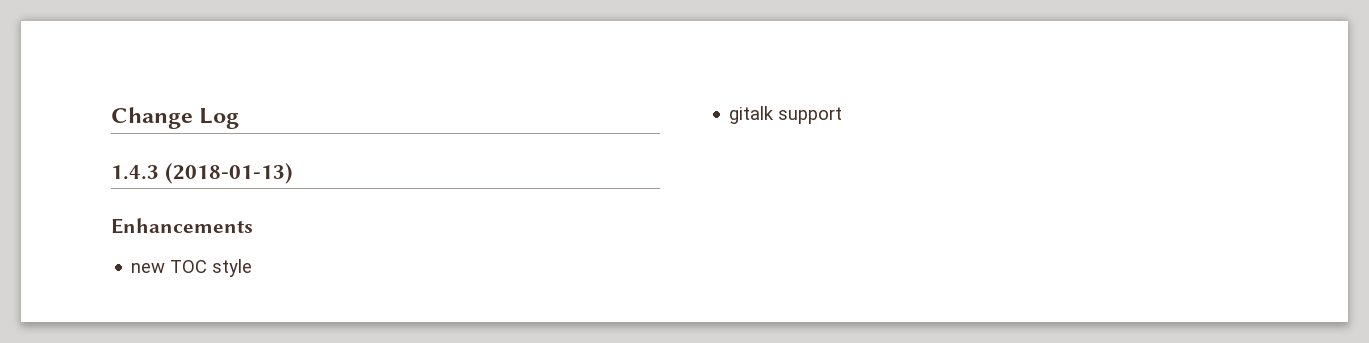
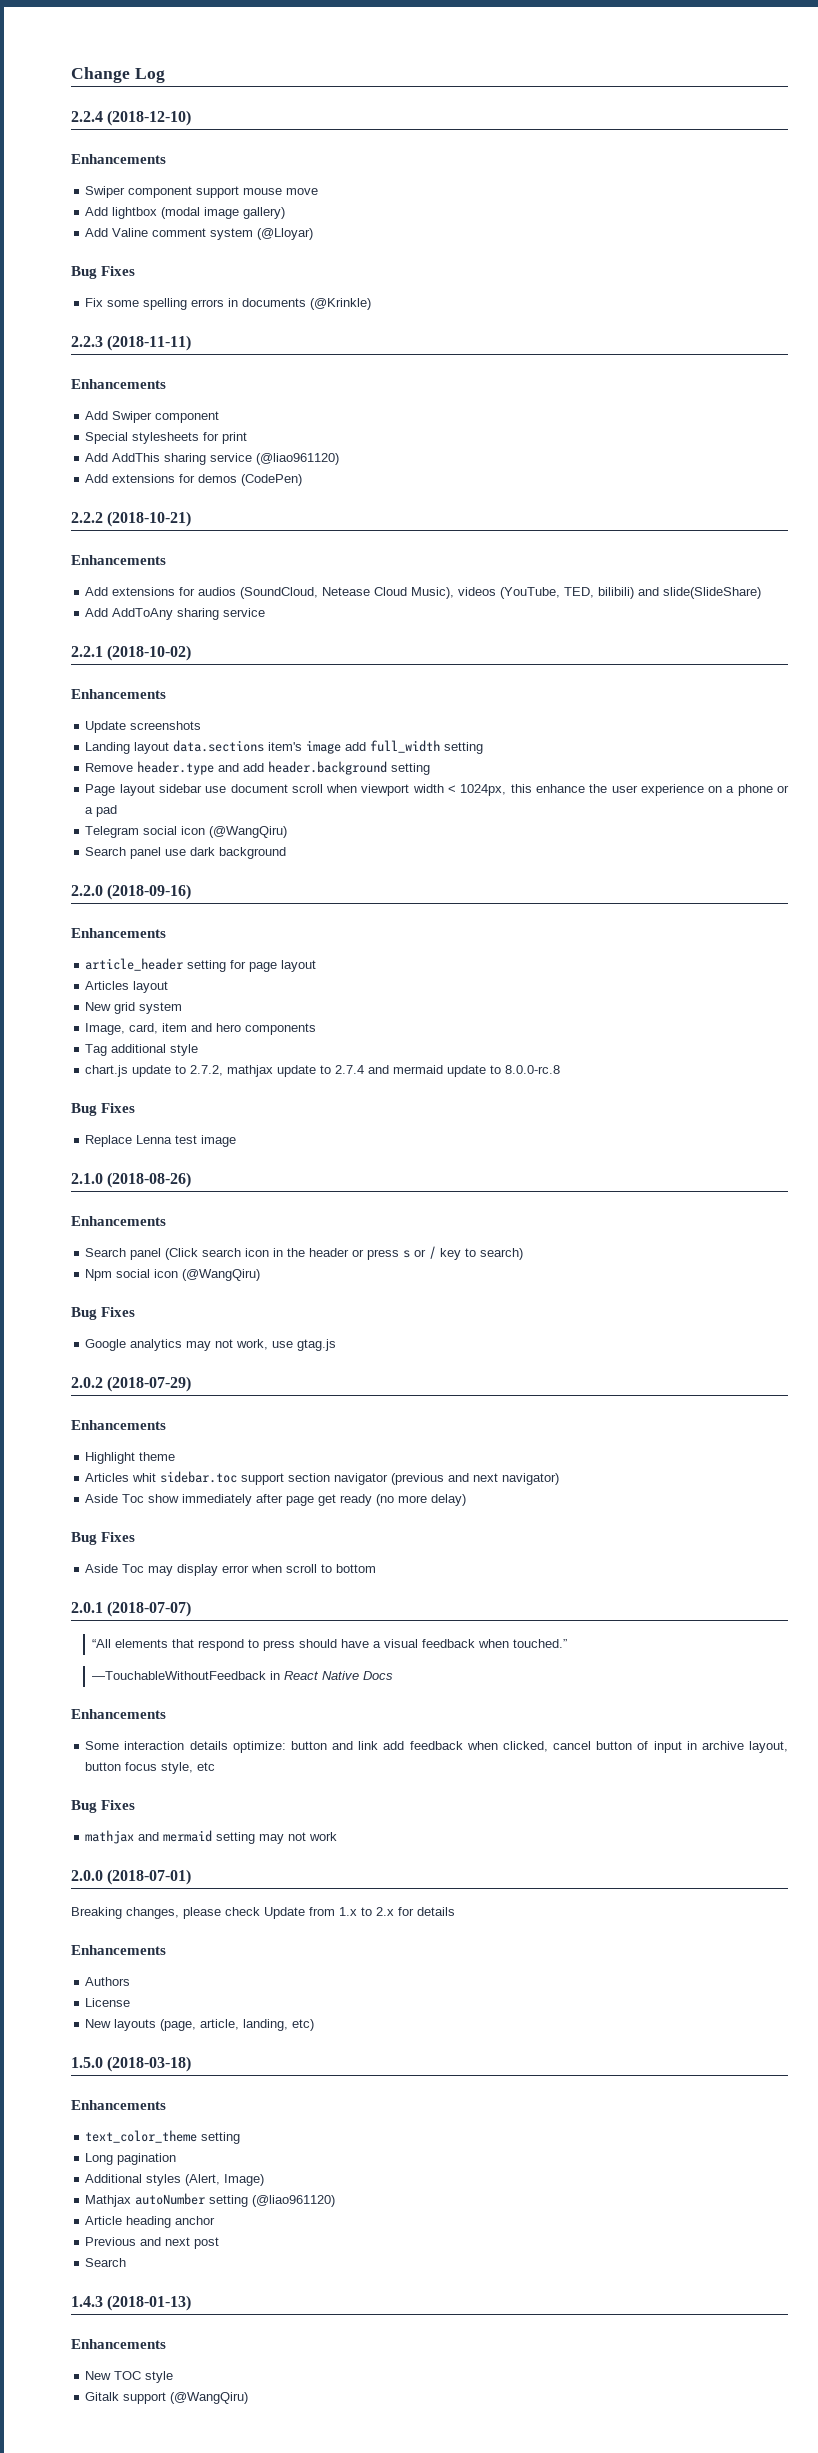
+ 2.2.4 (2018-12-10)
+ Enhancements
+ Swiper component support mouse move
+ Add lightbox (modal image gallery)
+ Add Valine comment system (@Lloyar)
+ Bug Fixes
+ Fix some spelling errors in documents (@Krinkle)
+ 2.2.3 (2018-11-11)
+ Enhancements
+ Add Swiper component
+ Special stylesheets for print
+ Add AddThis sharing service (@liao961120)
+ Add extensions for demos (CodePen)
+ 2.2.2 (2018-10-21)
+ Enhancements
+ Add extensions for audios (SoundCloud, Netease Cloud Music), videos (YouTube, TED, bilibili) and slide(SlideShare)
+ Add AddToAny sharing service
+ 2.2.1 (2018-10-02)
+ Enhancements
+ Update screenshots
+ Landing layout data.sections item's image add full_width setting
+ Remove header.type and add header.background setting
+ Page layout sidebar use document scroll when viewport width < 1024px, this enhance the user experience on a phone or a pad
+ Telegram social icon (@WangQiru)
+ Search panel use dark background
+ 2.2.0 (2018-09-16)
+ Enhancements
+ article_header setting for page layout
+ Articles layout
+ New grid system
+ Image, card, item and hero components
+ Tag additional style
+ chart.js update to 2.7.2, mathjax update to 2.7.4 and mermaid update to 8.0.0-rc.8
+ Bug Fixes
+ Replace Lenna test image
+ 2.1.0 (2018-08-26)
+ Enhancements
+ Search panel (Click search icon in the header or press s or / key to search)
+ Npm social icon (@WangQiru)
+ Bug Fixes
+ Google analytics may not work, use gtag.js
+ 2.0.2 (2018-07-29)
+ Enhancements
+ Highlight theme
+ Articles whit sidebar.toc support section navigator (previous and next navigator)
+ Aside Toc show immediately after page get ready (no more delay)
+ Bug Fixes
+ Aside Toc may display error when scroll to bottom
+ 2.0.1 (2018-07-07)
+ “All elements that respond to press should have a visual feedback when touched.”
+ —TouchableWithoutFeedback in React Native Docs
+ Enhancements
+ Some interaction details optimize: button and link add feedback when clicked, cancel button of input in archive layout, button focus style, etc
+ Bug Fixes
+ mathjax and mermaid setting may not work
+ 2.0.0 (2018-07-01)
+ Breaking changes, please check Update from 1.x to 2.x for details
+ Enhancements
+ Authors
+ License
+ New layouts (page, article, landing, etc)
+ 1.5.0 (2018-03-18)
+ Enhancements
+ text_color_theme setting
+ Long pagination
+ Additional styles (Alert, Image)
+ Mathjax autoNumber setting (@liao961120)
+ Article heading anchor
+ Previous and next post
+ Search
- new TOC style
+ New TOC style
- gitalk support
+ Gitalk support (@WangQiru)

